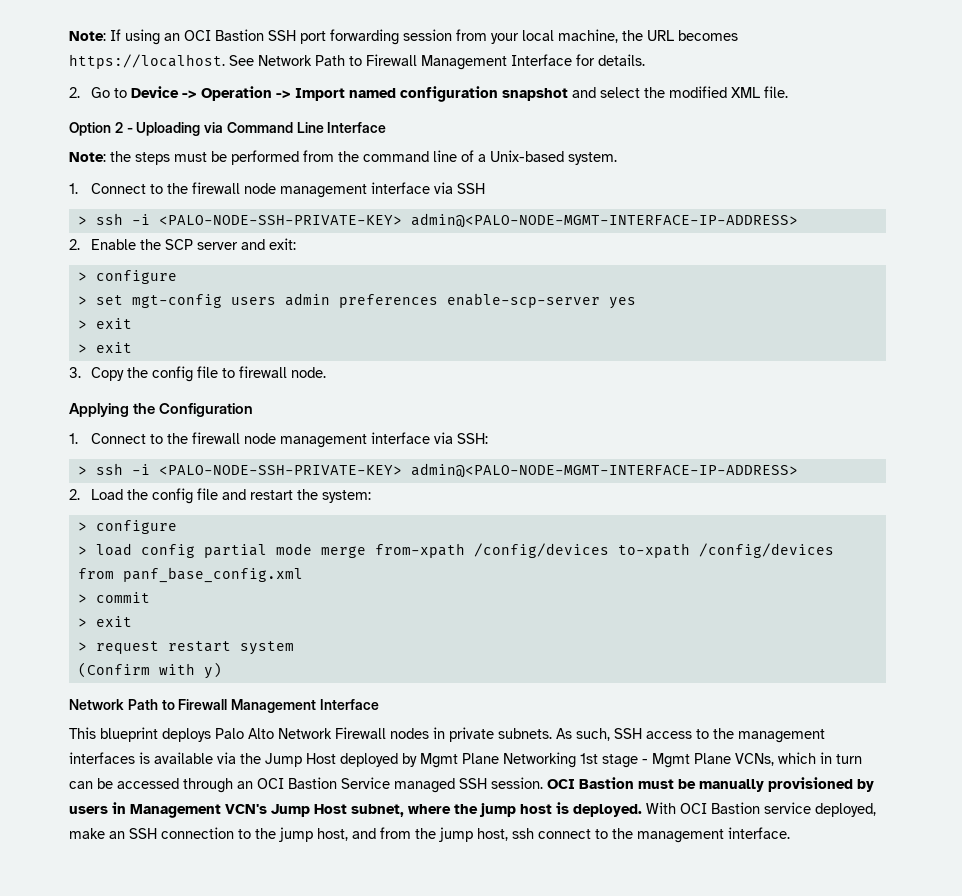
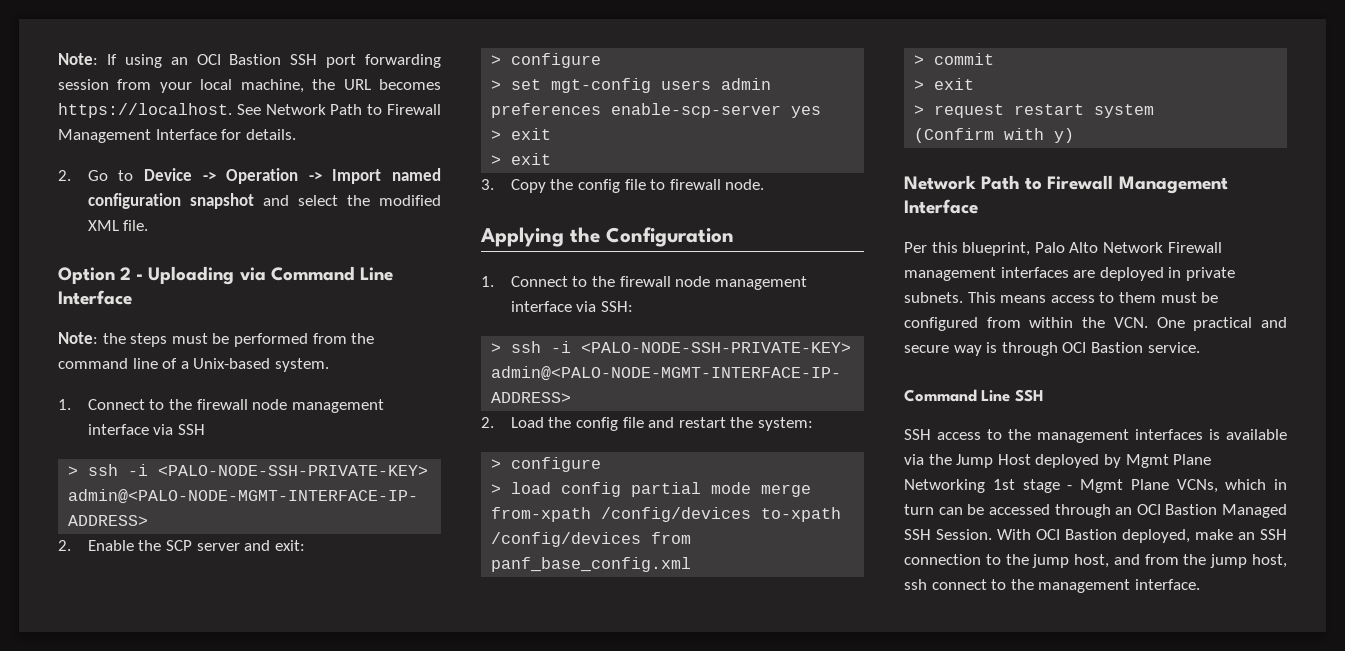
- This blueprint deploys Palo Alto Network Firewall nodes in private subnets. As such, SSH access to the management interfaces is available via the Jump Host deployed by Mgmt Plane Networking 1st stage - Mgmt Plane VCNs, which in turn can be accessed through an OCI Bastion Service managed SSH session. OCI Bastion must be manually provisioned by users in Management VCN's Jump Host subnet, where the jump host is deployed.
+ Per this blueprint, Palo Alto Network Firewall management interfaces are deployed in private subnets. This means access to them must be configured from within the VCN. One practical and secure way is through OCI Bastion service.
+ Command Line SSH
+ SSH access to the management interfaces is available via the Jump Host deployed by Mgmt Plane Networking 1st stage - Mgmt Plane VCNs, which in turn can be accessed through an OCI Bastion Managed SSH Session.
- With OCI Bastion service deployed, make an SSH connection to the jump host, and from the jump host, ssh connect to the management interface.
+ With OCI Bastion deployed, make an SSH connection to the jump host, and from the jump host, ssh connect to the management interface.

